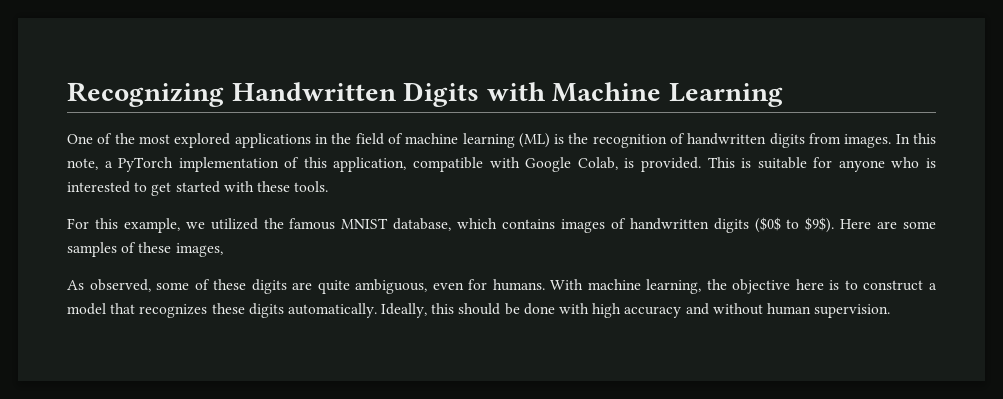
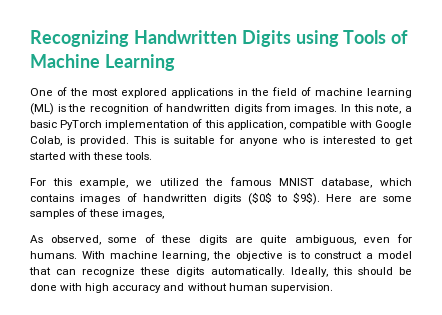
- Recognizing Handwritten Digits with Machine Learning
+ Recognizing Handwritten Digits using Tools of Machine Learning
- In this note, a PyTorch implementation of this application, compatible with Google Colab, is provided.
+ In this note, a basic PyTorch implementation of this application, compatible with Google Colab, is provided.
- With machine learning, the objective here is to construct a model that recognizes these digits automatically.
+ With machine learning, the objective is to construct a model that can recognize these digits automatically.

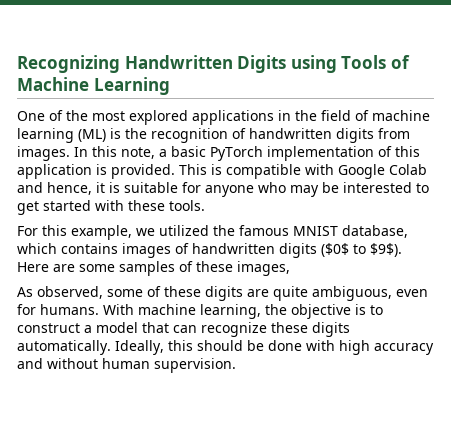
- In this note, a basic PyTorch implementation of this application, compatible with Google Colab, is provided. This is suitable for anyone who is interested to get started with these tools.
+ In this note, a basic PyTorch implementation of this application is provided. This is compatible with Google Colab and hence, it is suitable for anyone who may be interested to get started with these tools.

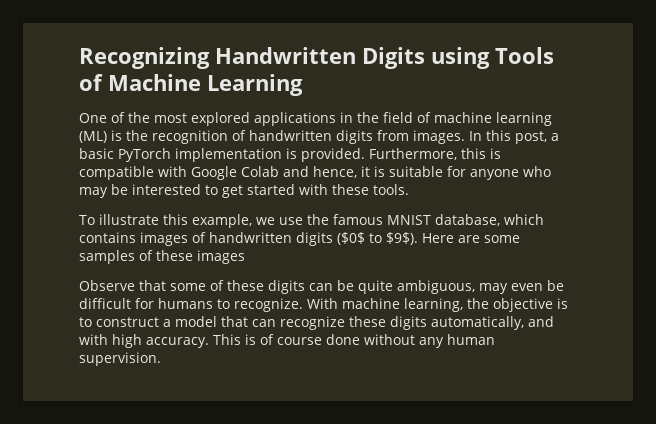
- In this note, a basic PyTorch implementation of this application is provided. This is compatible with Google Colab and hence, it is suitable for anyone who may be interested to get started with these tools.
+ In this post, a basic PyTorch implementation is provided. Furthermore, this is compatible with Google Colab and hence, it is suitable for anyone who may be interested to get started with these tools.
- For this example, we utilized the famous MNIST database, which contains images of handwritten digits ($0$ to $9$).
+ To illustrate this example, we use the famous MNIST database, which contains images of handwritten digits ($0$ to $9$).
- Here are some samples of these images,
- As observed, some of these digits are quite ambiguous, even for humans.
+ Here are some samples of these images
+ Observe that some of these digits can be quite ambiguous, may even be difficult for humans to recognize.
- With machine learning, the objective is to construct a model that can recognize these digits automatically. Ideally, this should be done with high accuracy and without human supervision.
+ With machine learning, the objective is to construct a model that can recognize these digits automatically, and with high accuracy. This is of course done without any human supervision.

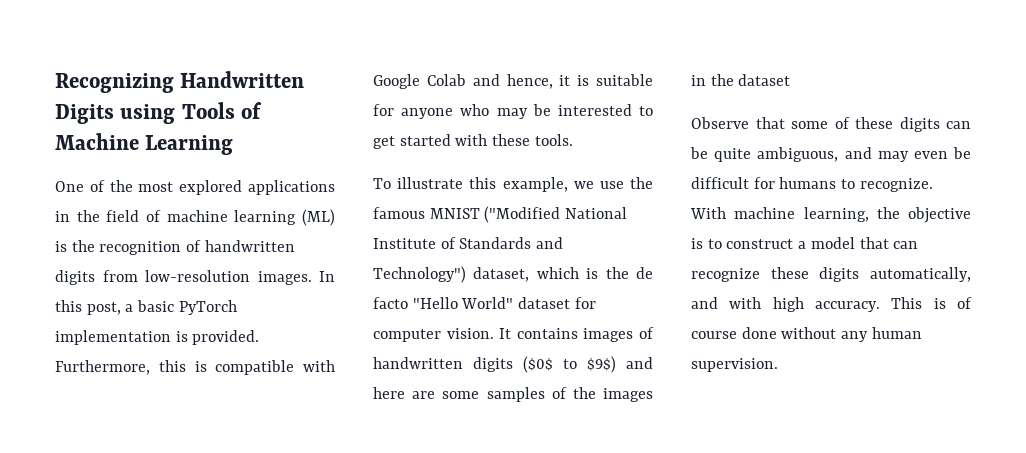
- One of the most explored applications in the field of machine learning (ML) is the recognition of handwritten digits from images.
+ One of the most explored applications in the field of machine learning (ML) is the recognition of handwritten digits from low-resolution images.
- To illustrate this example, we use the famous MNIST database, which contains images of handwritten digits ($0$ to $9$). Here are some samples of these images
+ To illustrate this example, we use the famous MNIST ("Modified National Institute of Standards and Technology") dataset, which is the de facto "Hello World" dataset for computer vision. It contains images of handwritten digits ($0$ to $9$) and here are some samples of the images in the dataset
- Observe that some of these digits can be quite ambiguous, may even be difficult for humans to recognize.
+ Observe that some of these digits can be quite ambiguous, and may even be difficult for humans to recognize.

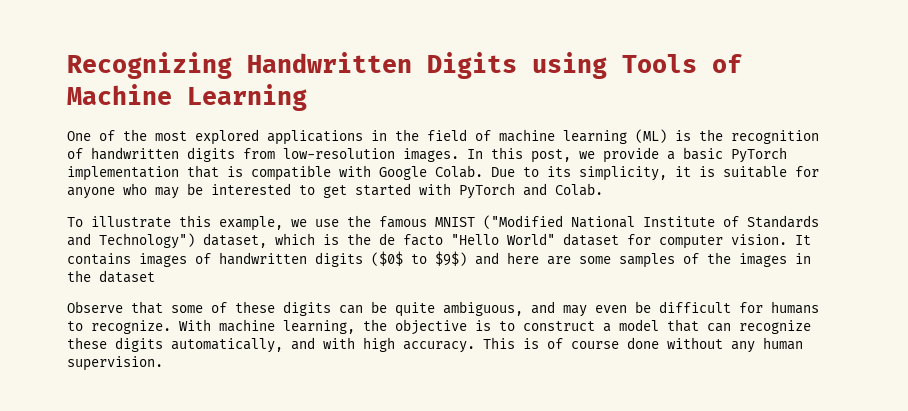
- In this post, a basic PyTorch implementation is provided. Furthermore, this is compatible with Google Colab and hence, it is suitable for anyone who may be interested to get started with these tools.
+ In this post, we provide a basic PyTorch implementation that is compatible with Google Colab. Due to its simplicity, it is suitable for anyone who may be interested to get started with PyTorch and Colab.

